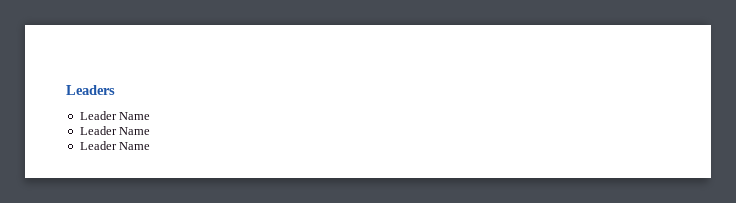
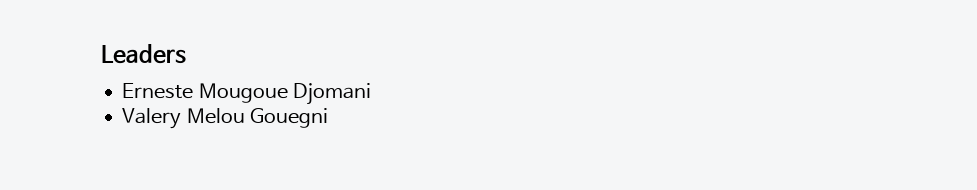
  Leaders
- Leader Name
- Leader Name
- Leader Name
+ Erneste Mougoue Djomani
+ Valery Melou Gouegni

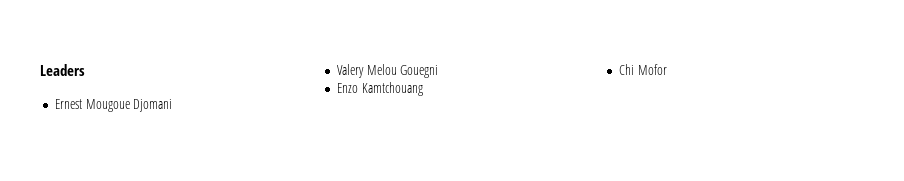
- Erneste Mougoue Djomani
+ Ernest Mougoue Djomani
+ Enzo Kamtchouang
+ Chi Mofor

